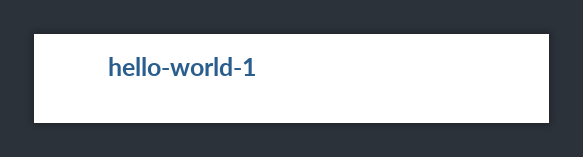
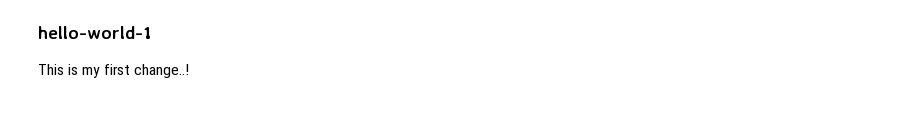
+ This is my first change..!

